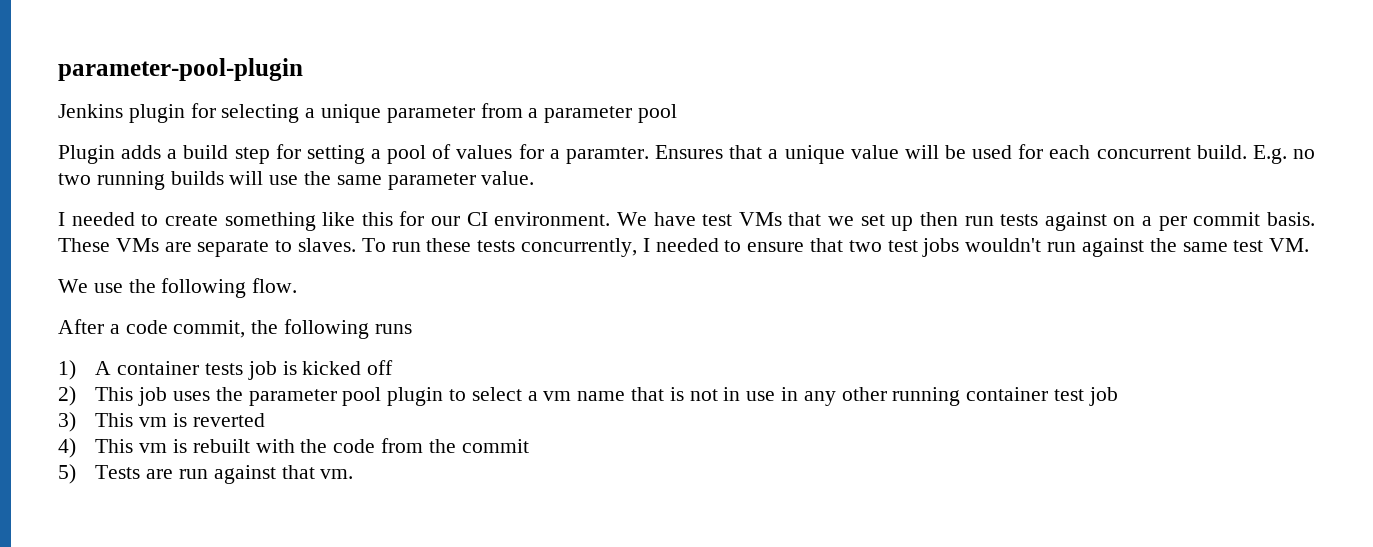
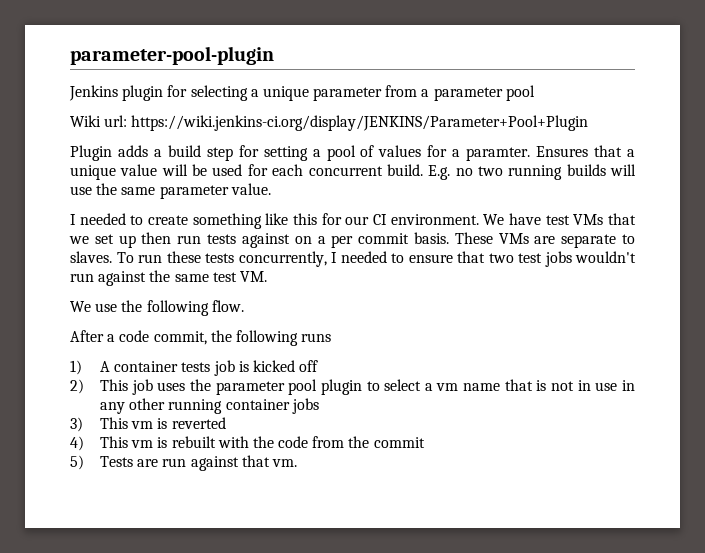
+ Wiki url: https://wiki.jenkins-ci.org/display/JENKINS/Parameter+Pool+Plugin
- 2) This job uses the parameter pool plugin to select a vm name that is not in use in any other running container test job
+ 2) This job uses the parameter pool plugin to select a vm name that is not in use in any other running container jobs

